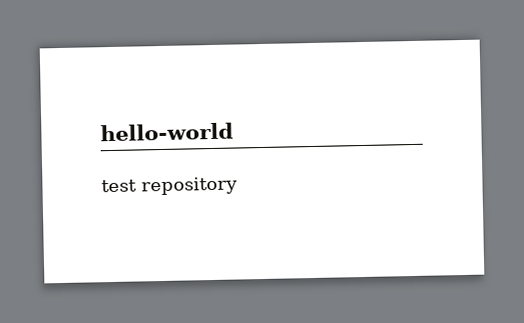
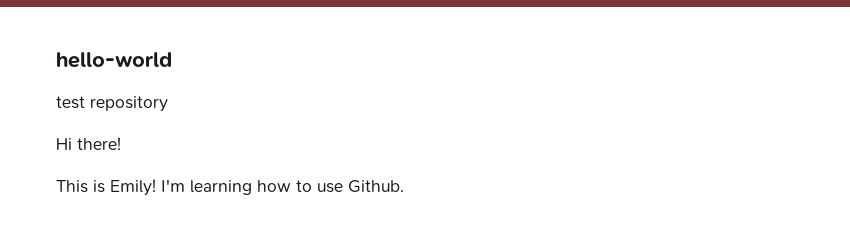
+ Hi there!
+ This is Emily! I'm learning how to use Github.

